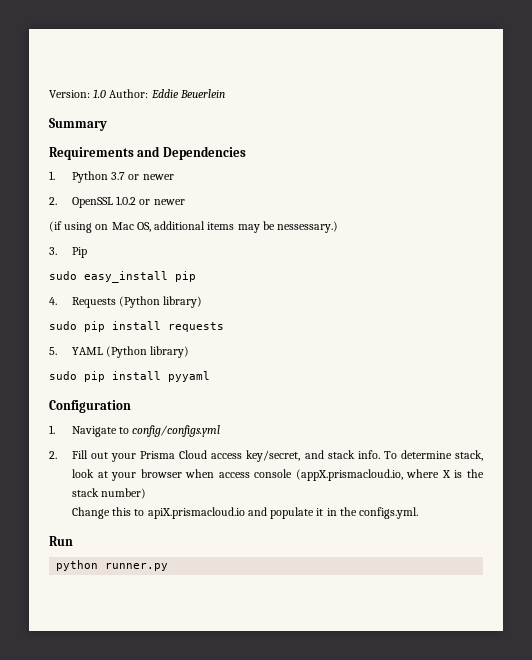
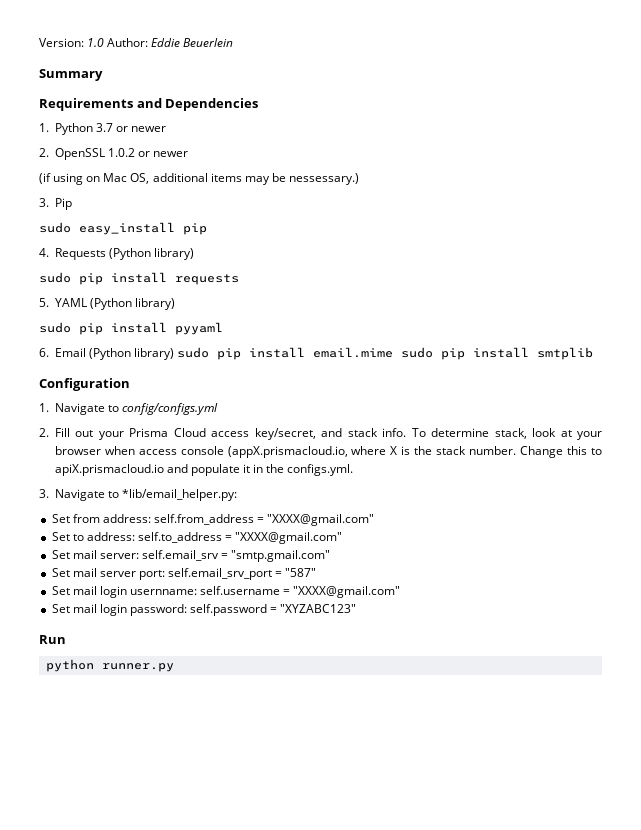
+ 6. Email (Python library) sudo pip install email.mime sudo pip install smtplib
- To determine stack, look at your browser when access console (appX.prismacloud.io, where X is the stack number)
- Change this to apiX.prismacloud.io and populate it in the configs.yml.
+ To determine stack, look at your browser when access console (appX.prismacloud.io, where X is the stack number. Change this to apiX.prismacloud.io and populate it in the configs.yml.
+ 3. Navigate to *lib/email_helper.py:
+ Set from address: self.from_address = "XXXX@gmail.com"
+ Set to address: self.to_address = "XXXX@gmail.com"
+ Set mail server: self.email_srv = "smtp.gmail.com"
+ Set mail server port: self.email_srv_port = "587"
+ Set mail login usernname: self.username = "XXXX@gmail.com"
+ Set mail login password: self.password = "XYZABC123"

